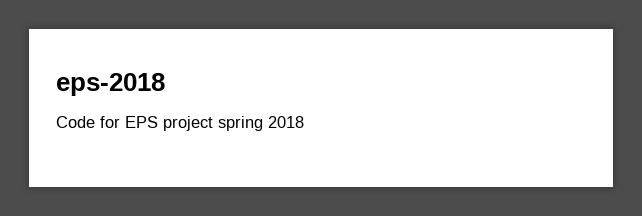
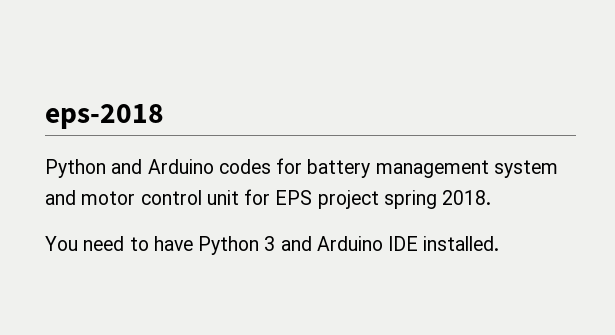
- Code for EPS project spring 2018
+ Python and Arduino codes for battery management system and motor control unit for EPS project spring 2018.
+ You need to have Python 3 and Arduino IDE installed.

